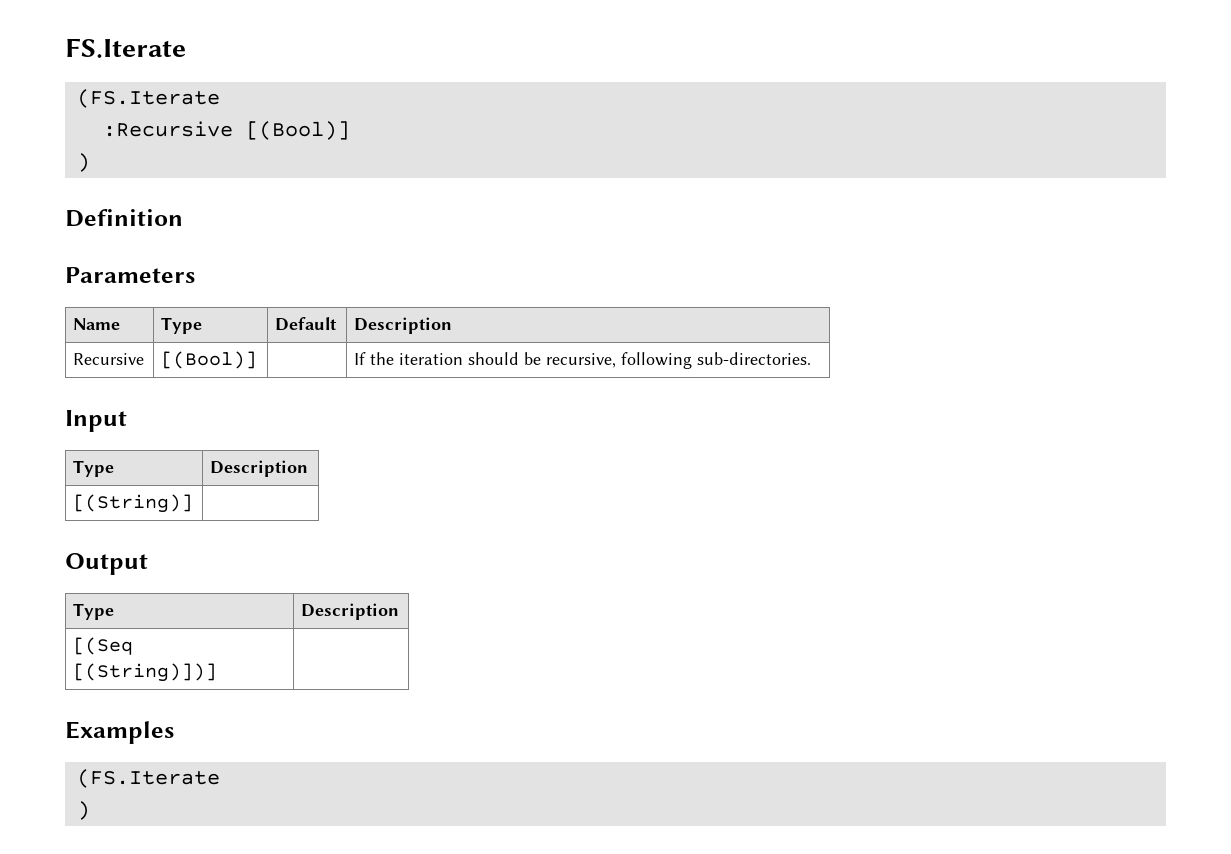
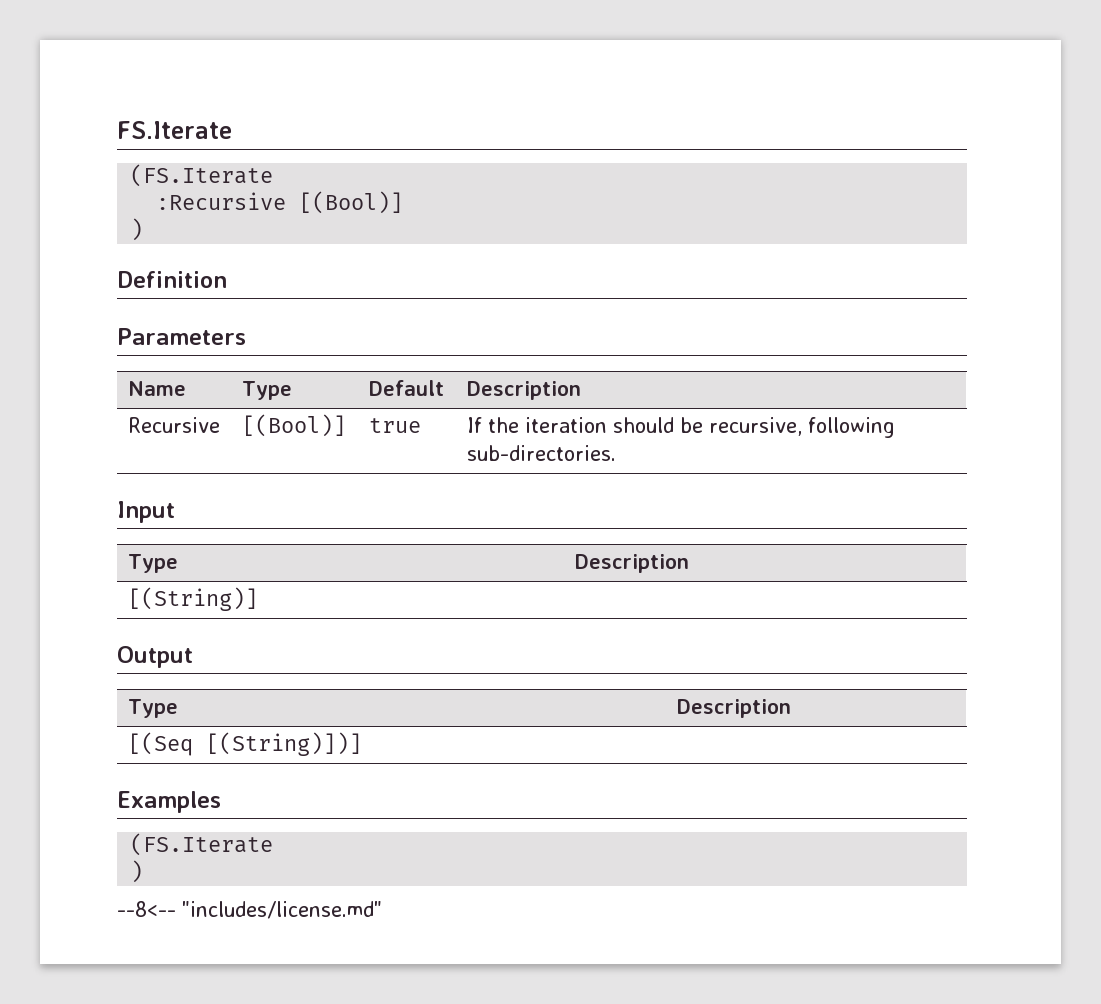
- Recursive | [(Bool)] | | If the iteration should be recursive, following sub-directories.
+ Recursive | [(Bool)] | true | If the iteration should be recursive, following sub-directories.
+ --8<-- "includes/license.md"

